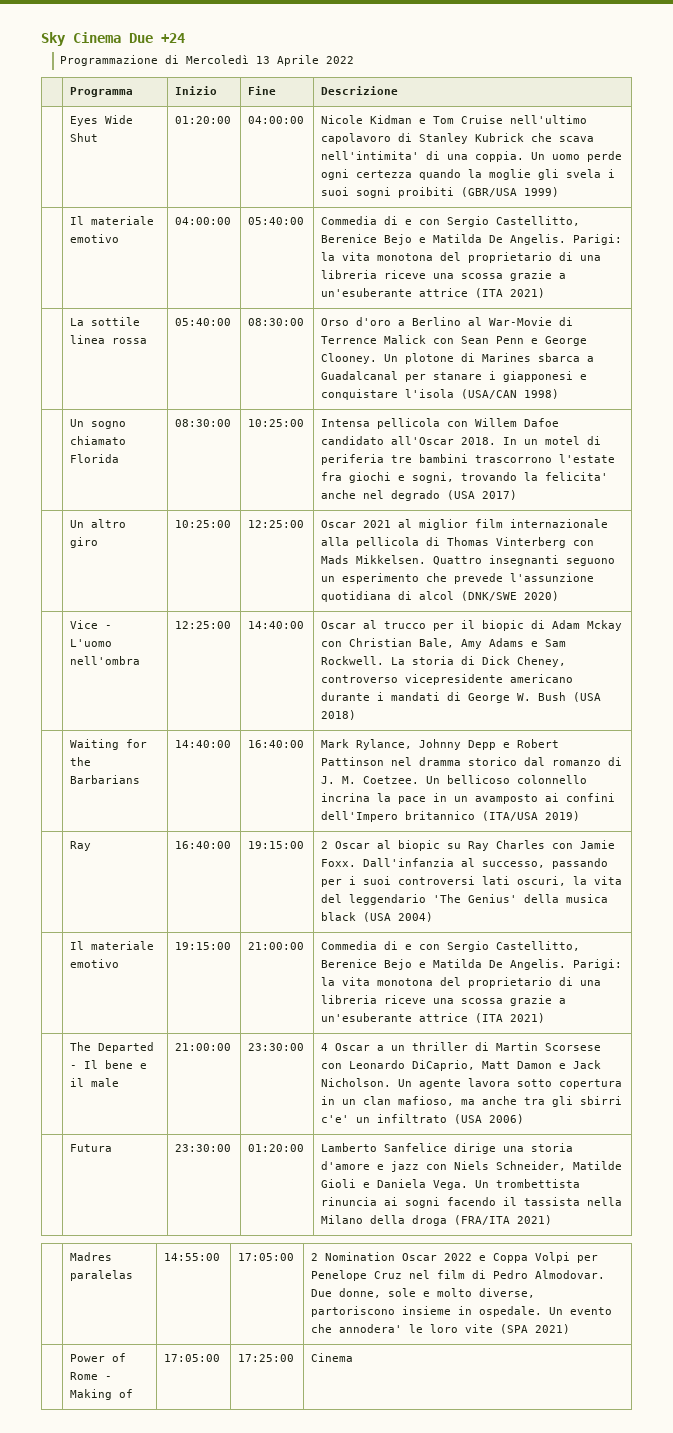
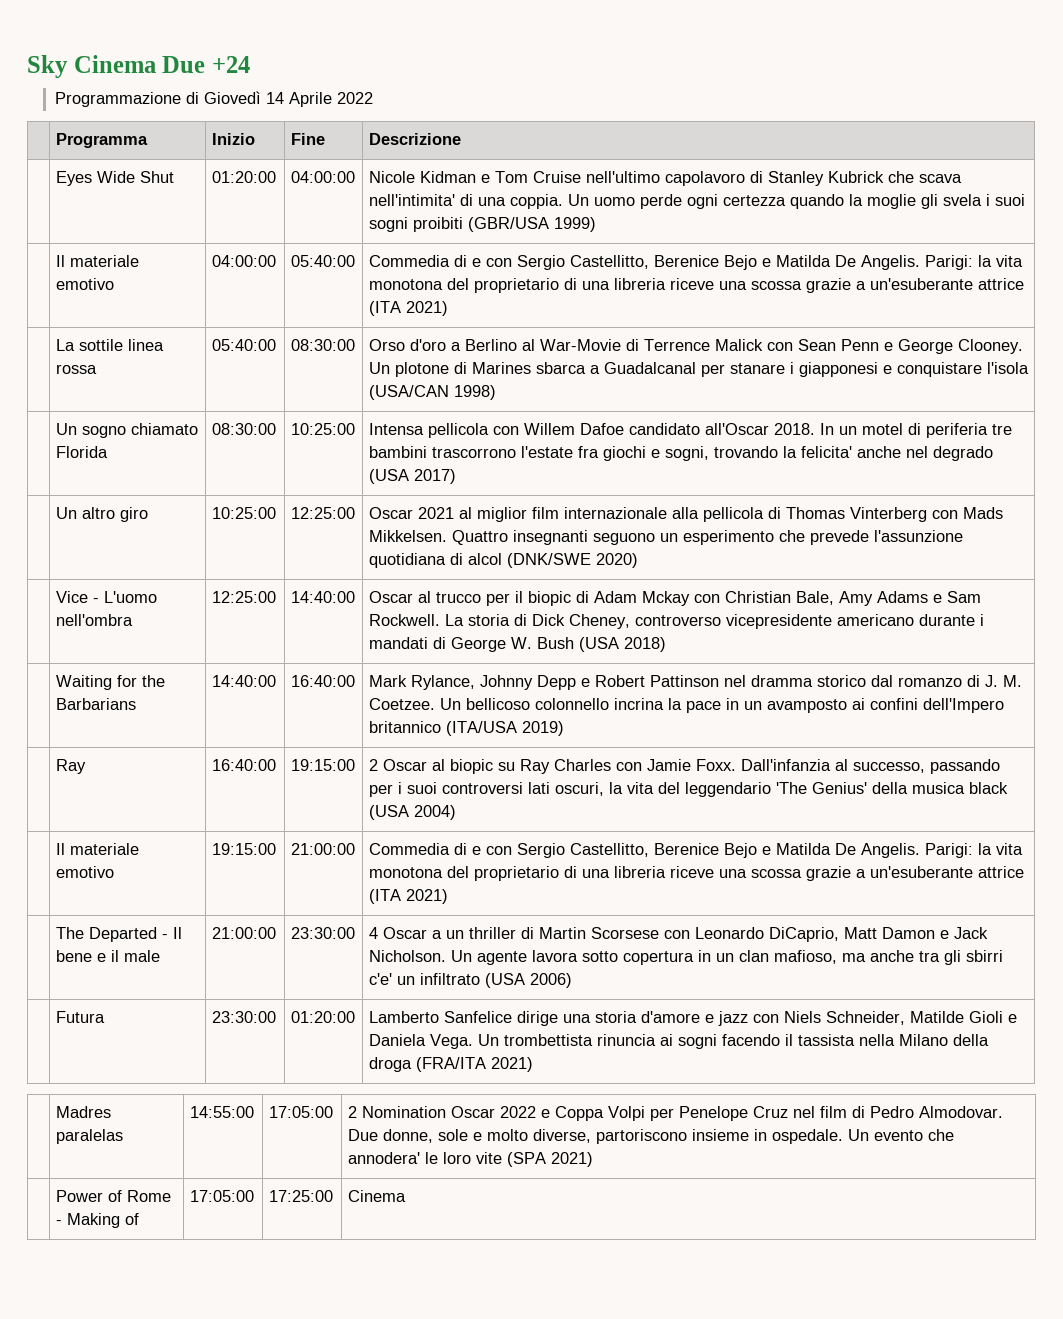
- Programmazione di Mercoledì 13 Aprile 2022
+ Programmazione di Giovedì 14 Aprile 2022

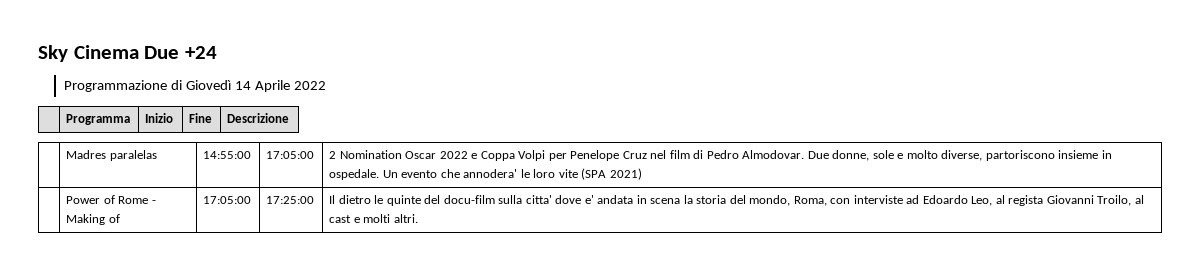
- | Eyes Wide Shut | 01:20:00 | 04:00:00 | Nicole Kidman e Tom Cruise nell'ultimo capolavoro di Stanley Kubrick che scava nell'intimita' di una coppia. Un uomo perde ogni certezza quando la moglie gli svela i suoi sogni proibiti (GBR/USA 1999)
- | Il materiale emotivo | 04:00:00 | 05:40:00 | Commedia di e con Sergio Castellitto, Berenice Bejo e Matilda De Angelis. Parigi: la vita monotona del proprietario di una libreria riceve una scossa grazie a un'esuberante attrice (ITA 2021)
- | La sottile linea rossa | 05:40:00 | 08:30:00 | Orso d'oro a Berlino al War-Movie di Terrence Malick con Sean Penn e George Clooney. Un plotone di Marines sbarca a Guadalcanal per stanare i giapponesi e conquistare l'isola (USA/CAN 1998)
- | Un sogno chiamato Florida | 08:30:00 | 10:25:00 | Intensa pellicola con Willem Dafoe candidato all'Oscar 2018. In un motel di periferia tre bambini trascorrono l'estate fra giochi e sogni, trovando la felicita' anche nel degrado (USA 2017)
- | Un altro giro | 10:25:00 | 12:25:00 | Oscar 2021 al miglior film internazionale alla pellicola di Thomas Vinterberg con Mads Mikkelsen. Quattro insegnanti seguono un esperimento che prevede l'assunzione quotidiana di alcol (DNK/SWE 2020)
- | Vice - L'uomo nell'ombra | 12:25:00 | 14:40:00 | Oscar al trucco per il biopic di Adam Mckay con Christian Bale, Amy Adams e Sam Rockwell. La storia di Dick Cheney, controverso vicepresidente americano durante i mandati di George W. Bush (USA 2018)
- | Waiting for the Barbarians | 14:40:00 | 16:40:00 | Mark Rylance, Johnny Depp e Robert Pattinson nel dramma storico dal romanzo di J. M. Coetzee. Un bellicoso colonnello incrina la pace in un avamposto ai confini dell'Impero britannico (ITA/USA 2019)
- | Ray | 16:40:00 | 19:15:00 | 2 Oscar al biopic su Ray Charles con Jamie Foxx. Dall'infanzia al successo, passando per i suoi controversi lati oscuri, la vita del leggendario 'The Genius' della musica black (USA 2004)
- | Il materiale emotivo | 19:15:00 | 21:00:00 | Commedia di e con Sergio Castellitto, Berenice Bejo e Matilda De Angelis. Parigi: la vita monotona del proprietario di una libreria riceve una scossa grazie a un'esuberante attrice (ITA 2021)
- | The Departed - Il bene e il male | 21:00:00 | 23:30:00 | 4 Oscar a un thriller di Martin Scorsese con Leonardo DiCaprio, Matt Damon e Jack Nicholson. Un agente lavora sotto copertura in un clan mafioso, ma anche tra gli sbirri c'e' un infiltrato (USA 2006)
- | Futura | 23:30:00 | 01:20:00 | Lamberto Sanfelice dirige una storia d'amore e jazz con Niels Schneider, Matilde Gioli e Daniela Vega. Un trombettista rinuncia ai sogni facendo il tassista nella Milano della droga (FRA/ITA 2021)
- | Power of Rome - Making of | 17:05:00 | 17:25:00 | Cinema
+ | Power of Rome - Making of | 17:05:00 | 17:25:00 | Il dietro le quinte del docu-film sulla citta' dove e' andata in scena la storia del mondo, Roma, con interviste ad Edoardo Leo, al regista Giovanni Troilo, al cast e molti altri.

